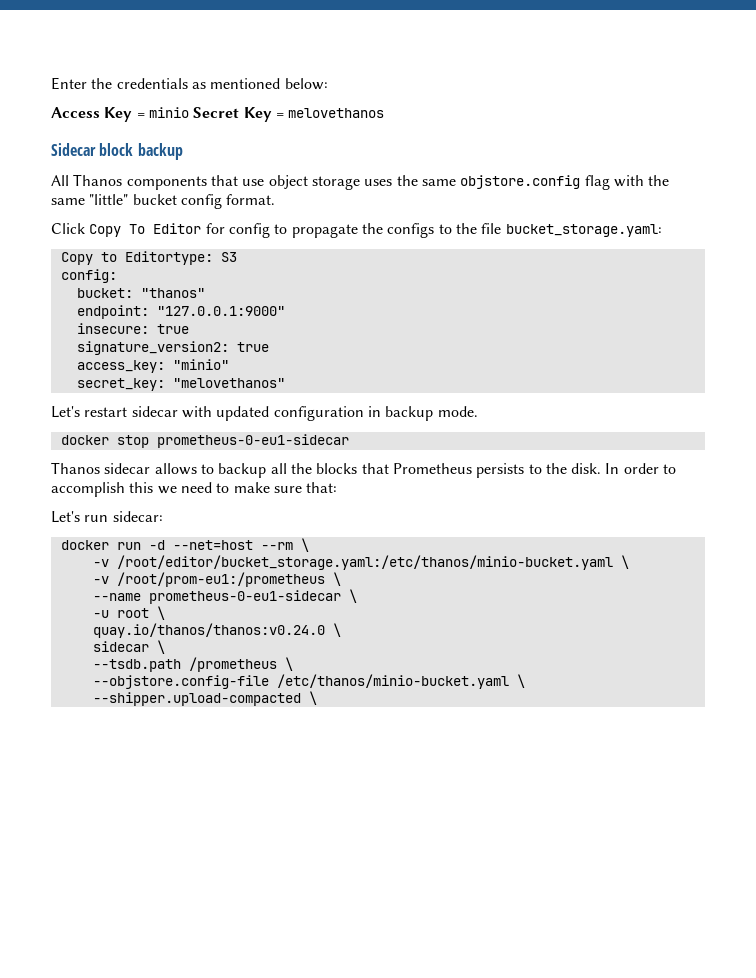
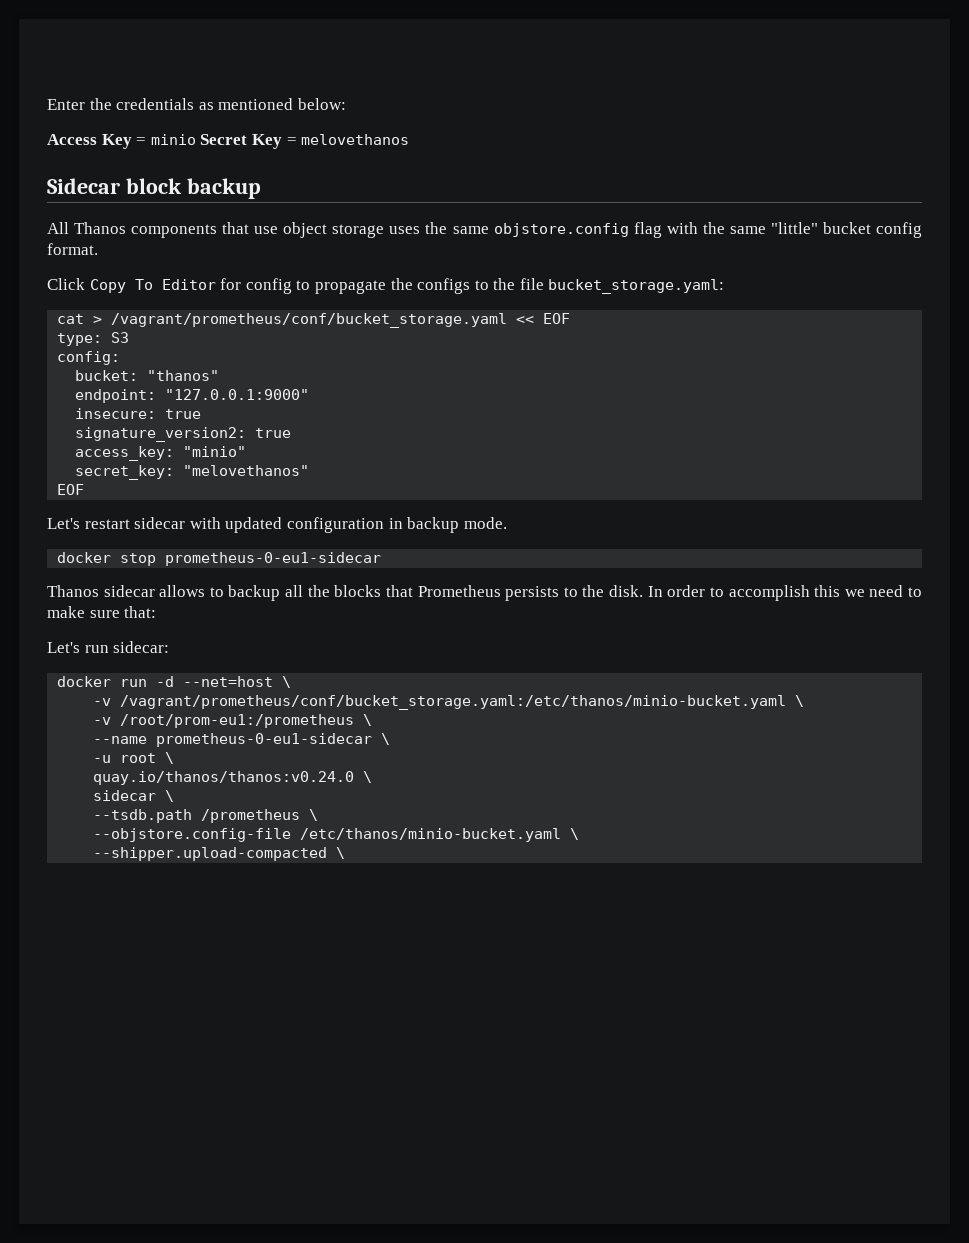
- Copy to Editortype: S3
+ cat > /vagrant/prometheus/conf/bucket_storage.yaml << EOF
+ type: S3
  secret_key: "melovethanos"
+ EOF
- docker run -d --net=host --rm \
- -v /root/editor/bucket_storage.yaml:/etc/thanos/minio-bucket.yaml \
+ docker run -d --net=host \
+ -v /vagrant/prometheus/conf/bucket_storage.yaml:/etc/thanos/minio-bucket.yaml \

